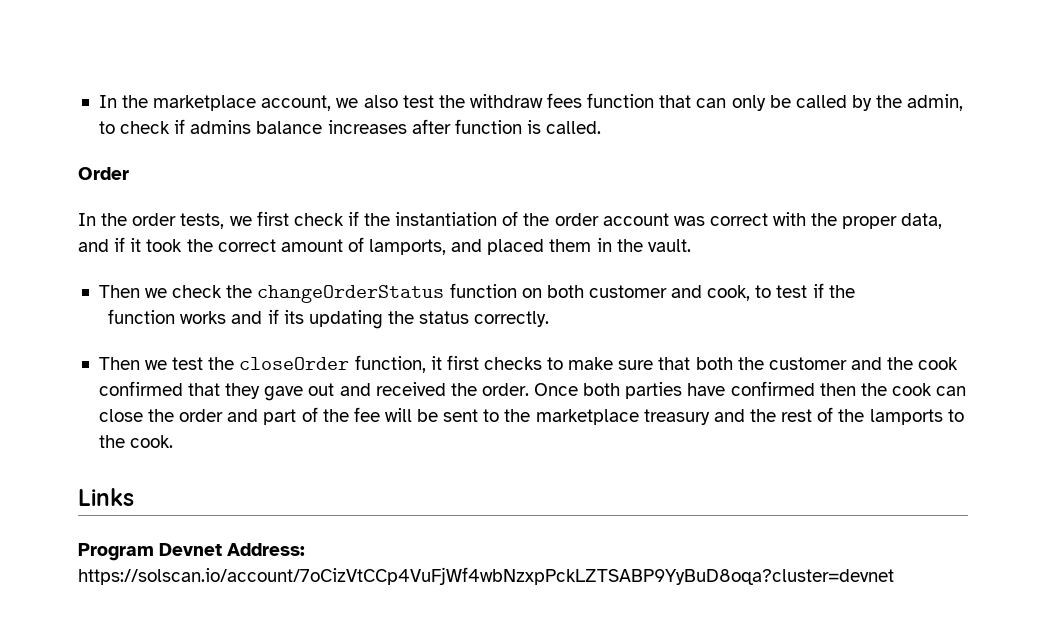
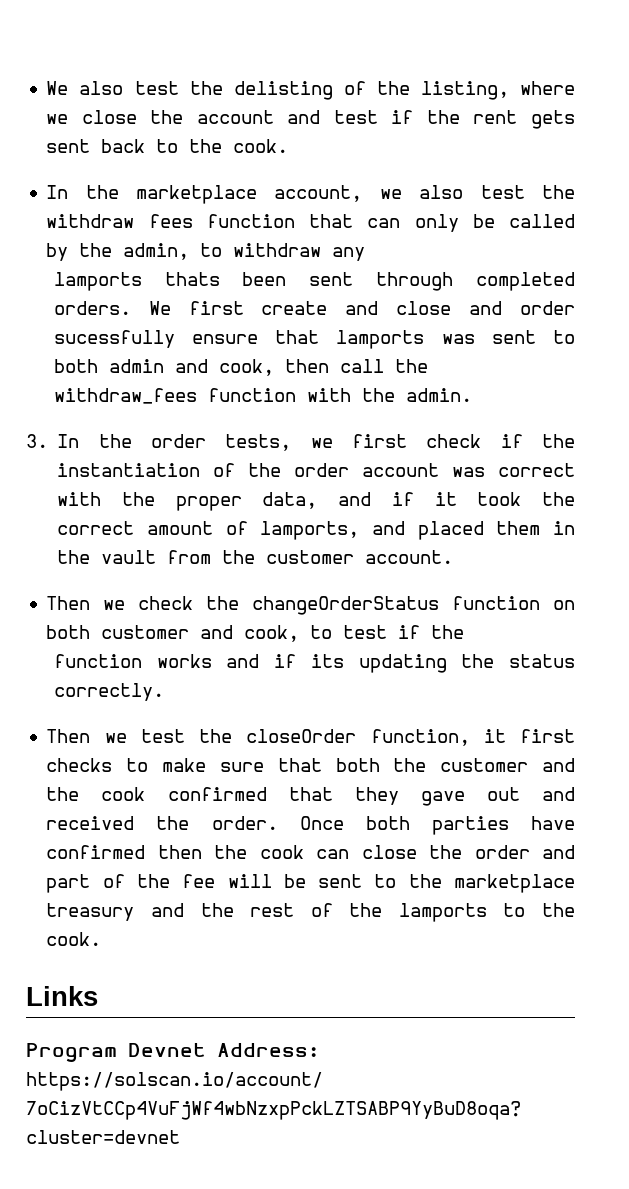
+ We also test the delisting of the listing, where we close the account and test if the rent gets sent back to the cook.
- In the marketplace account, we also test the withdraw fees function that can only be called by the admin, to check if admins balance increases after function is called.
- Order
- In the order tests, we first check if the instantiation of the order account was correct with the proper data, and if it took the correct amount of lamports, and placed them in the vault.
+ In the marketplace account, we also test the withdraw fees function that can only be called by the admin, to withdraw any
+ lamports thats been sent through completed orders. We first create and close and order sucessfully ensure that lamports was sent to both admin and cook, then call the withdraw_fees function with the admin.
+ 3. In the order tests, we first check if the instantiation of the order account was correct with the proper data, and if it took the correct amount of lamports, and placed them in the vault from the customer account.

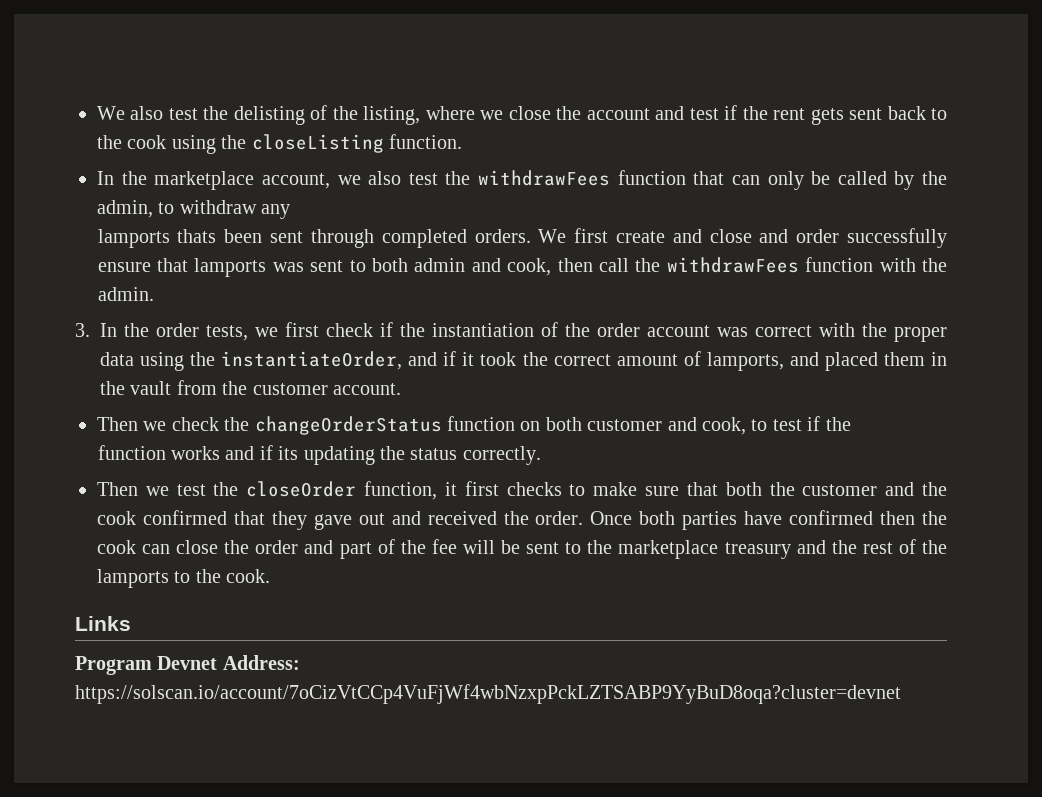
- We also test the delisting of the listing, where we close the account and test if the rent gets sent back to the cook.
+ We also test the delisting of the listing, where we close the account and test if the rent gets sent back to the cook using the closeListing function.
- In the marketplace account, we also test the withdraw fees function that can only be called by the admin, to withdraw any
+ In the marketplace account, we also test the withdrawFees function that can only be called by the admin, to withdraw any
- We first create and close and order sucessfully ensure that lamports was sent to both admin and cook, then call the withdraw_fees function with the admin.
+ We first create and close and order successfully ensure that lamports was sent to both admin and cook, then call the withdrawFees function with the admin.
- 3. In the order tests, we first check if the instantiation of the order account was correct with the proper data, and if it took the correct amount of lamports, and placed them in the vault from the customer account.
+ 3. In the order tests, we first check if the instantiation of the order account was correct with the proper data using the instantiateOrder, and if it took the correct amount of lamports, and placed them in the vault from the customer account.

